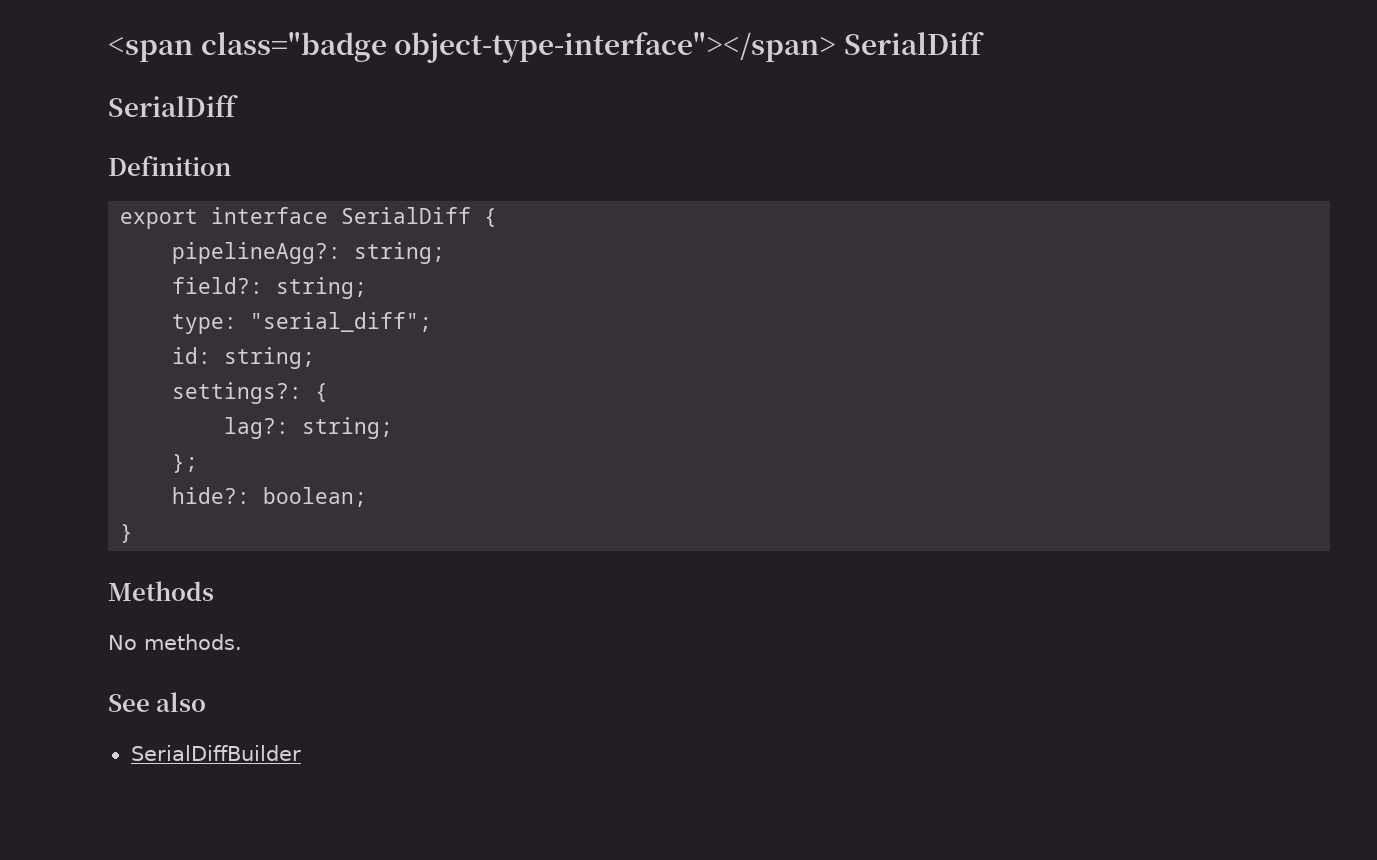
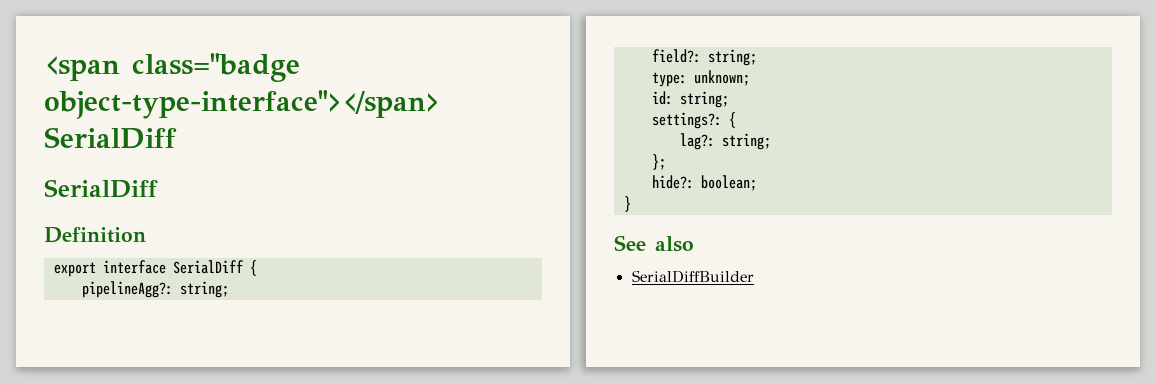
- type: "serial_diff";
+ type: unknown;
- Methods
- No methods.

